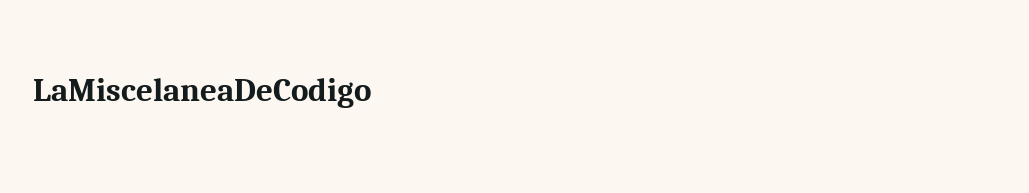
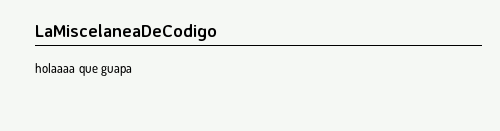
+ holaaaa que guapa

